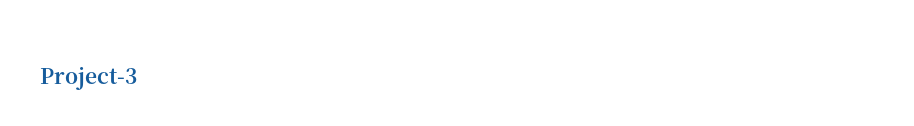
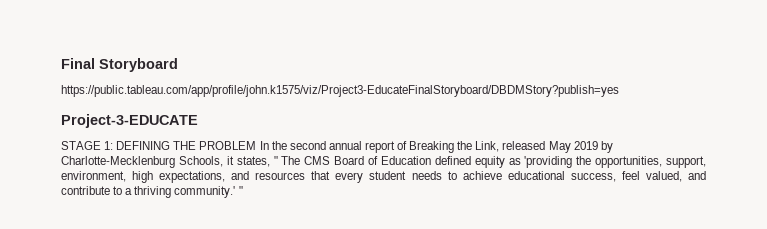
- Project-3
+ Final Storyboard
+ https://public.tableau.com/app/profile/john.k1575/viz/Project3-EducateFinalStoryboard/DBDMStory?publish=yes
+ Project-3-EDUCATE
+ STAGE 1: DEFINING THE PROBLEM In the second annual report of Breaking the Link, released May 2019 by Charlotte-Mecklenburg Schools, it states, " The CMS Board of Education defined equity as 'providing the opportunities, support, environment, high expectations, and resources that every student needs to achieve educational success, feel valued, and contribute to a thriving community.' "

